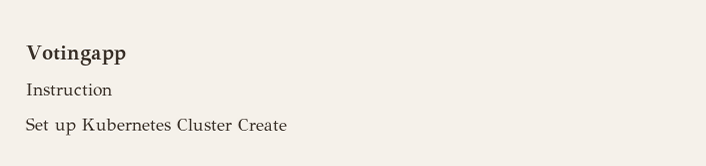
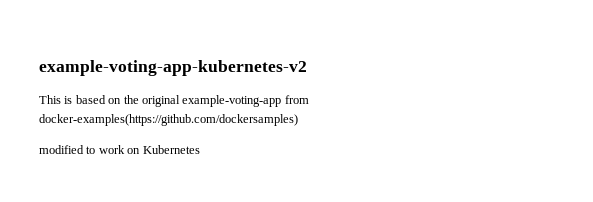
- Votingapp
- Instruction
- Set up Kubernetes Cluster Create
+ example-voting-app-kubernetes-v2
+ This is based on the original example-voting-app from docker-examples(https://github.com/dockersamples)
+ modified to work on Kubernetes

